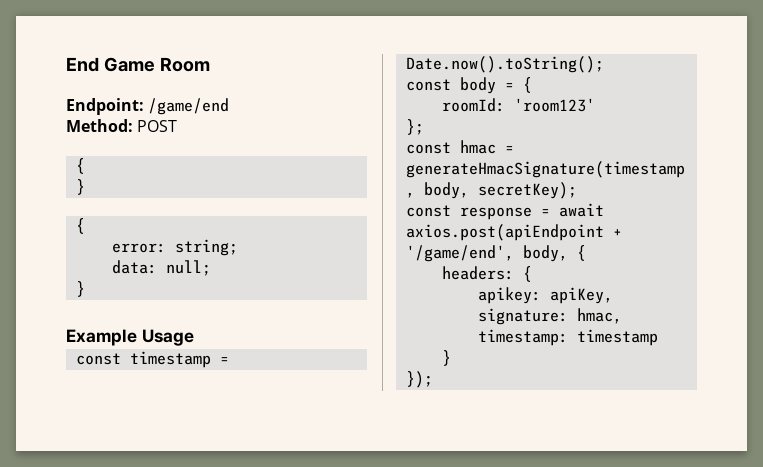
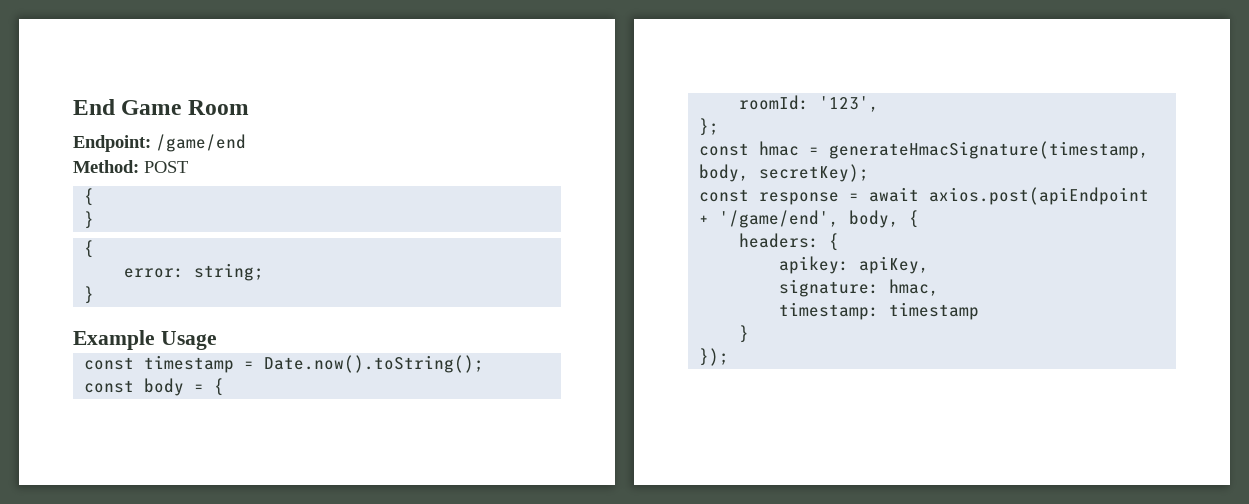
- data: null;
- roomId: 'room123'
+ roomId: '123',

